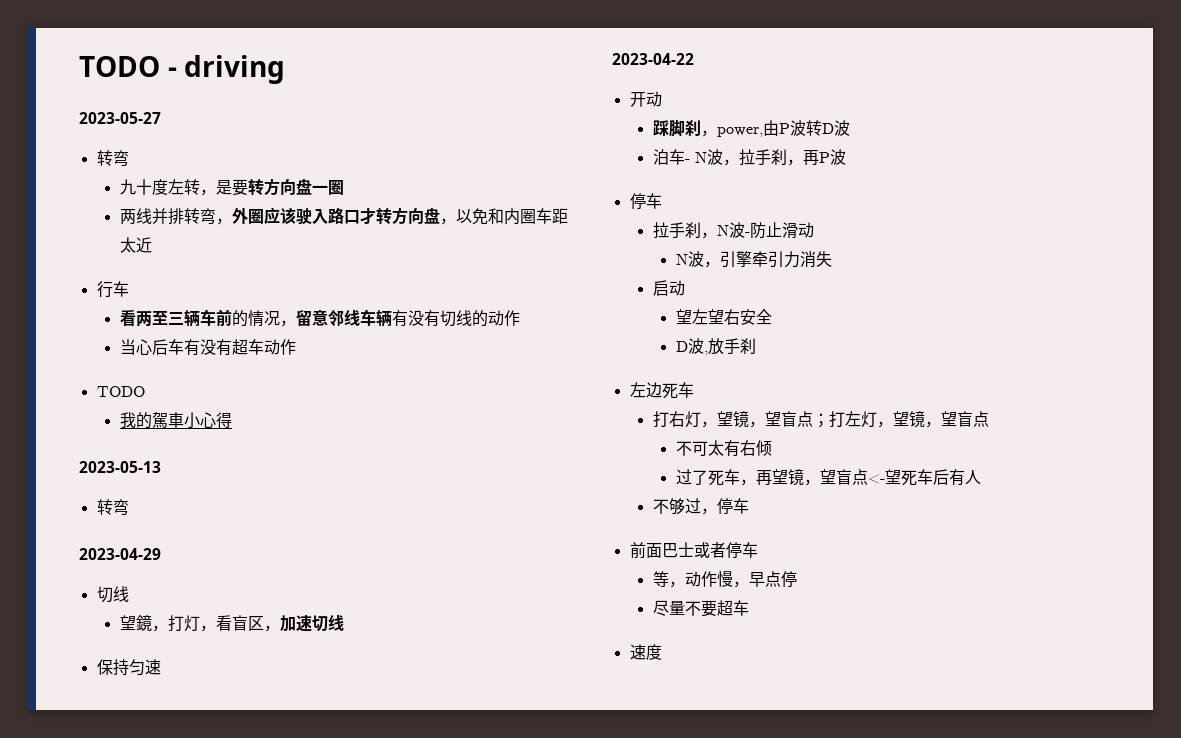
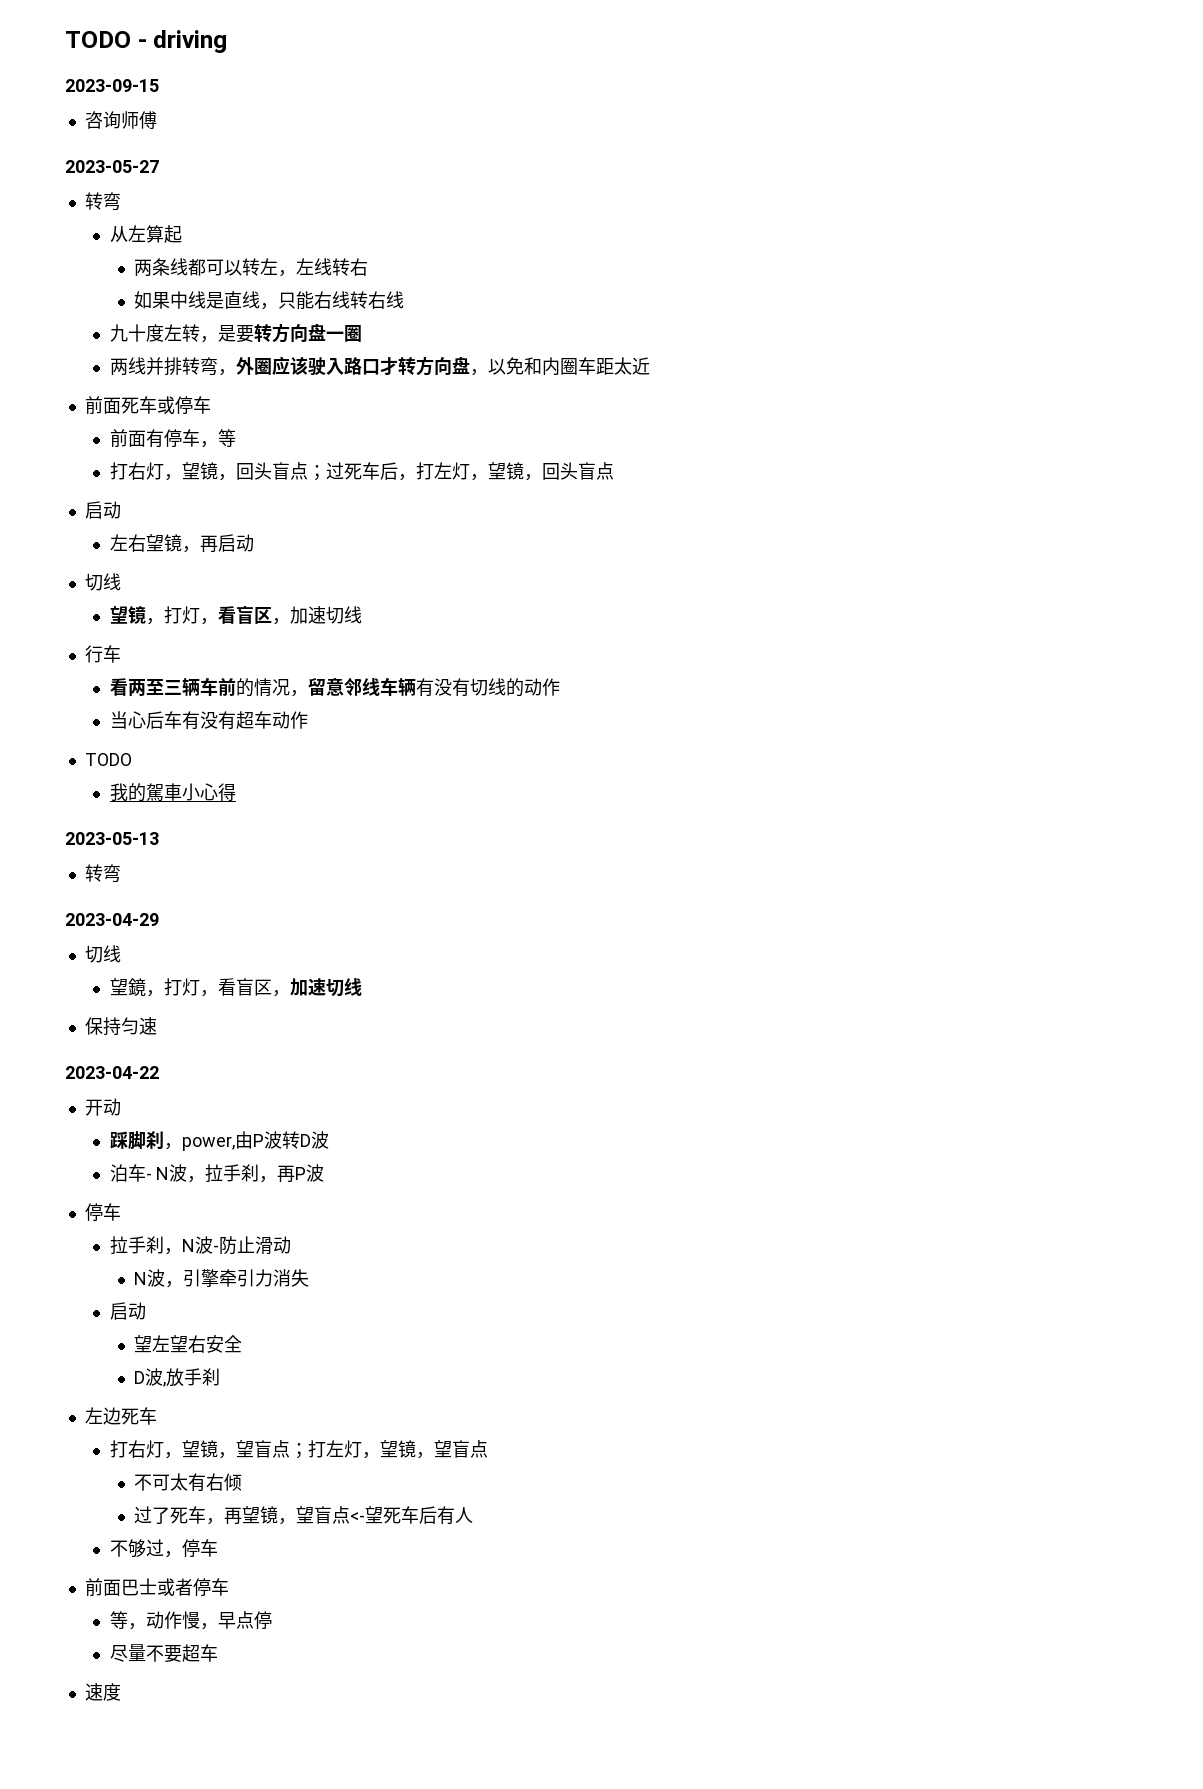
+ 2023-09-15
+ 咨询师傅
+ 从左算起
+ 两条线都可以转左，左线转右
+ 如果中线是直线，只能右线转右线
+ 前面死车或停车
+ 前面有停车，等
+ 打右灯，望镜，回头盲点；过死车后，打左灯，望镜，回头盲点
+ 启动
+ 左右望镜，再启动
+ 切线
+ 望镜，打灯，看盲区，加速切线

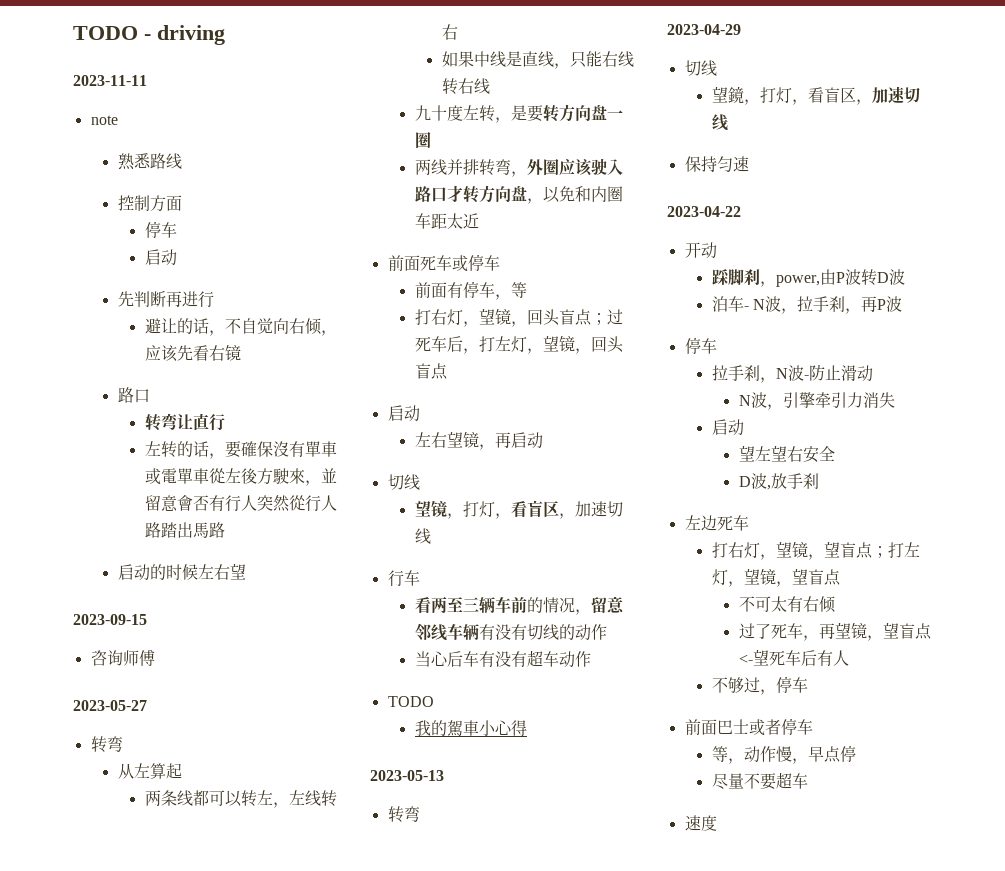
+ 2023-11-11
+ note
+ 熟悉路线
+ 控制方面
+ 停车
+ 启动
+ 先判断再进行
+ 避让的话，不自觉向右倾，应该先看右镜
+ 路口
+ 转弯让直行
+ 左转的话，要確保沒有單車或電單車從左後方駛來，並留意會否有行人突然從行人路踏出馬路
+ 启动的时候左右望

